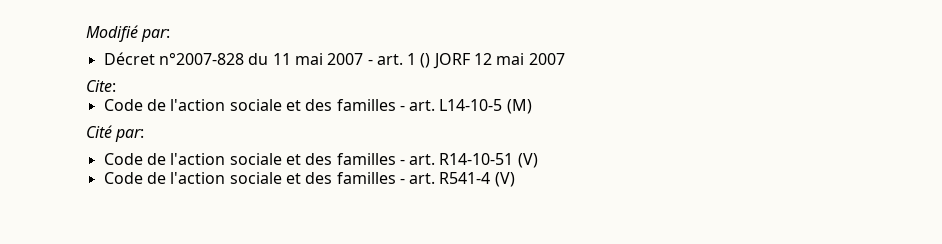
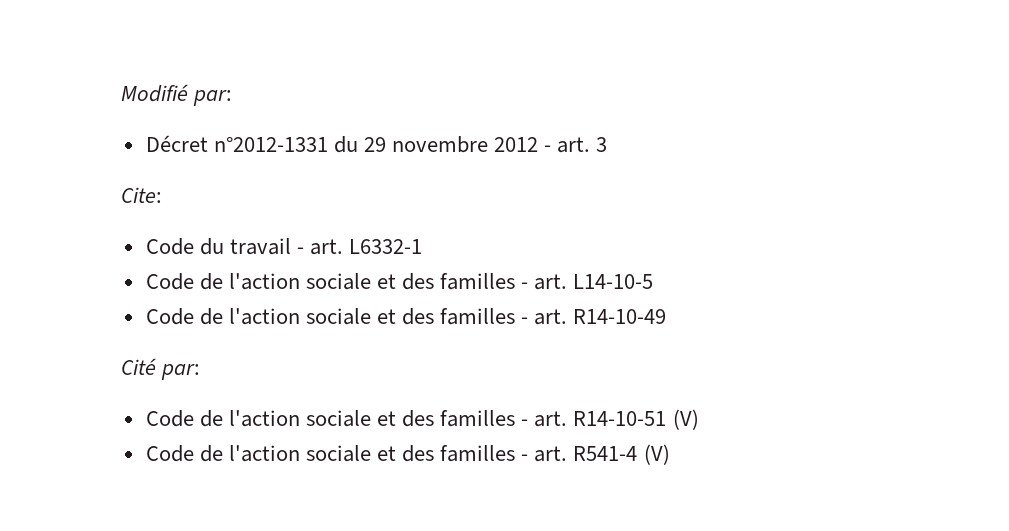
- Décret n°2007-828 du 11 mai 2007 - art. 1 () JORF 12 mai 2007
+ Décret n°2012-1331 du 29 novembre 2012 - art. 3
  Cite:
+ Code du travail - art. L6332-1
- Code de l'action sociale et des familles - art. L14-10-5 (M)
+ Code de l'action sociale et des familles - art. L14-10-5
+ Code de l'action sociale et des familles - art. R14-10-49

